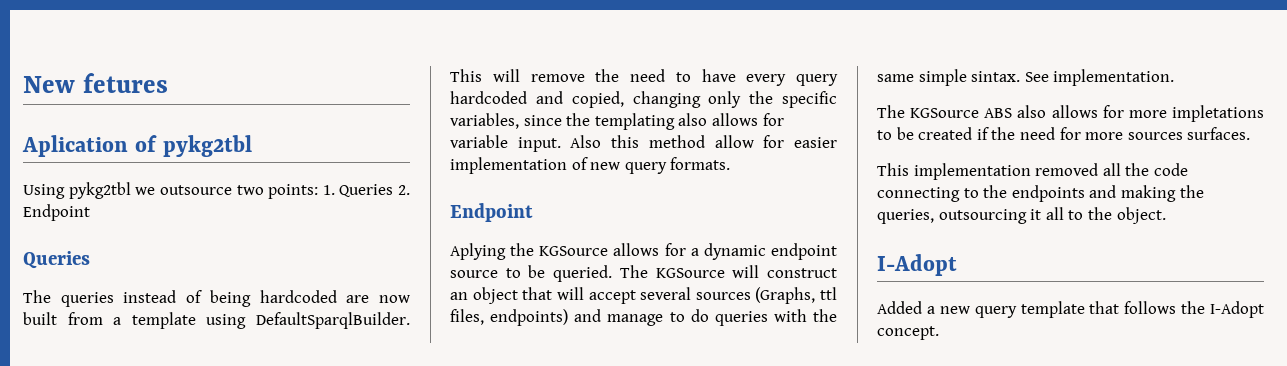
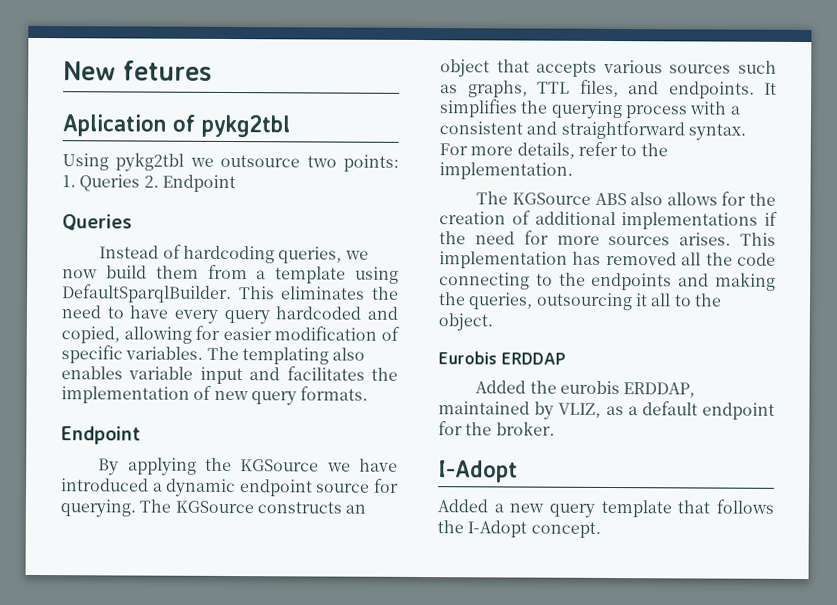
- The queries instead of being hardcoded are now built from a template using DefaultSparqlBuilder.
+ Instead of hardcoding queries, we now build them from a template using DefaultSparqlBuilder.
- This will remove the need to have every query hardcoded and copied, changing only the specific variables, since the templating also allows for variable input. Also this method allow for easier implementation of new query formats.
+ This eliminates the need to have every query hardcoded and copied, allowing for easier modification of specific variables. The templating also enables variable input and facilitates the implementation of new query formats.
- Aplying the KGSource allows for a dynamic endpoint source to be queried. The KGSource will construct an object that will accept several sources (Graphs, ttl files, endpoints) and manage to do queries with the same simple sintax. See implementation.
+ By applying the KGSource we have introduced a dynamic endpoint source for querying. The KGSource constructs an object that accepts various sources such as graphs, TTL files, and endpoints. It simplifies the querying process with a consistent and straightforward syntax. For more details, refer to the implementation.
- The KGSource ABS also allows for more impletations to be created if the need for more sources surfaces.
- This implementation removed all the code connecting to the endpoints and making the queries, outsourcing it all to the object.
+ The KGSource ABS also allows for the creation of additional implementations if the need for more sources arises. This implementation has removed all the code connecting to the endpoints and making the queries, outsourcing it all to the object.
+ Eurobis ERDDAP
+ Added the eurobis ERDDAP, maintained by VLIZ, as a default endpoint for the broker.

